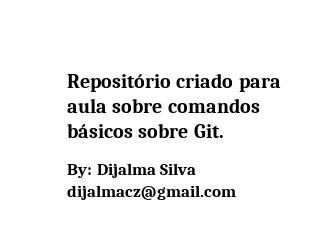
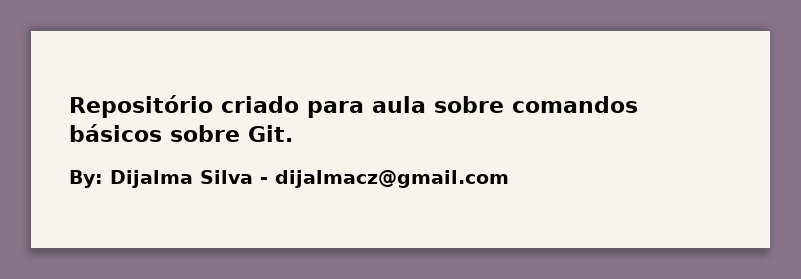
- By: Dijalma Silva dijalmacz@gmail.com
+ By: Dijalma Silva - dijalmacz@gmail.com

